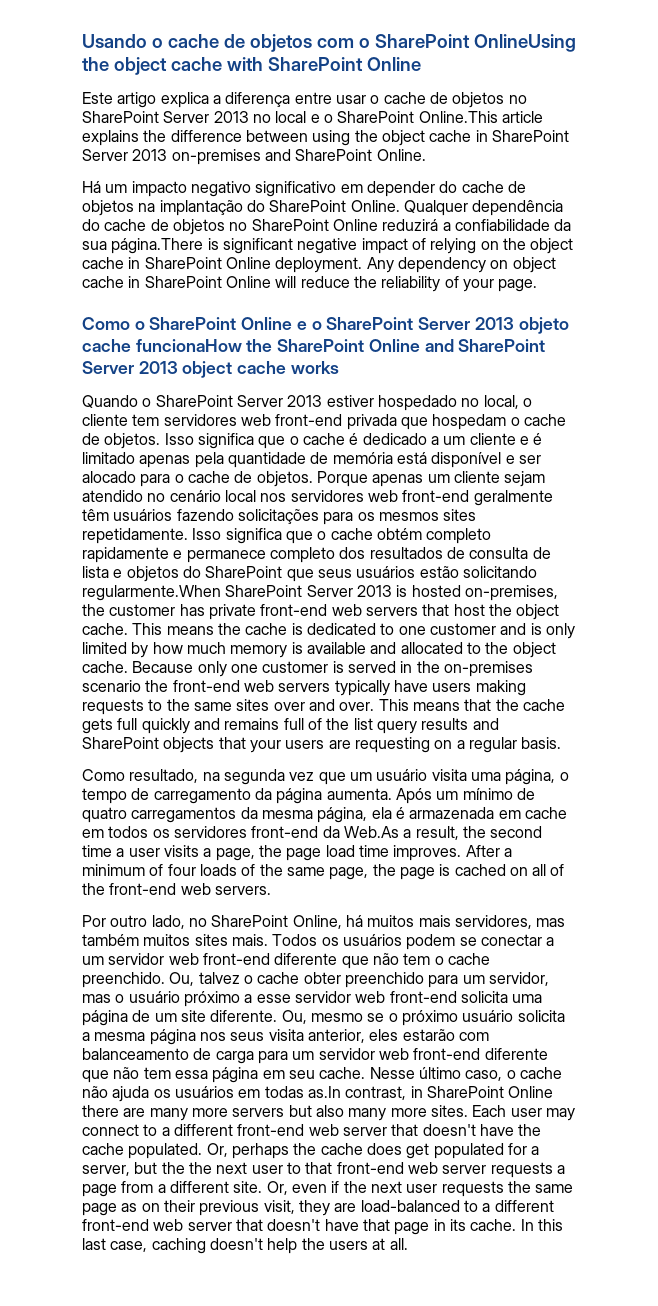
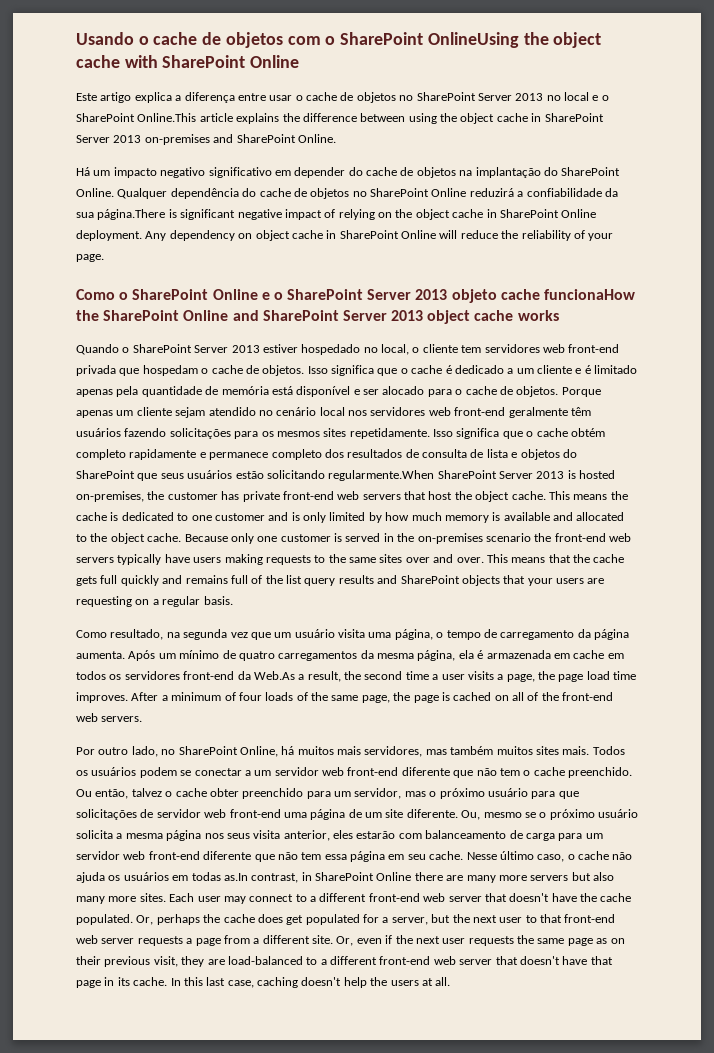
- Ou, talvez o cache obter preenchido para um servidor, mas o usuário próximo a esse servidor web front-end solicita uma página de um site diferente.
+ Ou então, talvez o cache obter preenchido para um servidor, mas o próximo usuário para que solicitações de servidor web front-end uma página de um site diferente.
- Or, perhaps the cache does get populated for a server, but the the next user to that front-end web server requests a page from a different site.
+ Or, perhaps the cache does get populated for a server, but the next user to that front-end web server requests a page from a different site.

